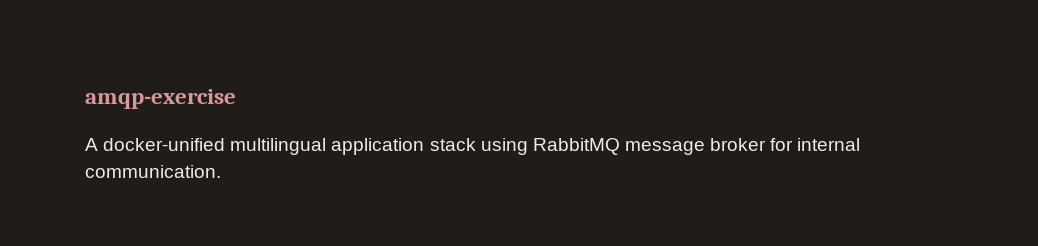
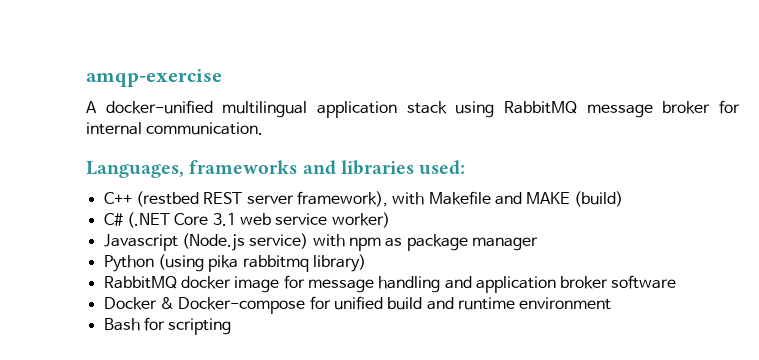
+ Languages, frameworks and libraries used:
+ C++ (restbed REST server framework), with Makefile and MAKE (build)
+ C# (.NET Core 3.1 web service worker)
+ Javascript (Node.js service) with npm as package manager
+ Python (using pika rabbitmq library)
+ RabbitMQ docker image for message handling and application broker software
+ Docker & Docker-compose for unified build and runtime environment
+ Bash for scripting

